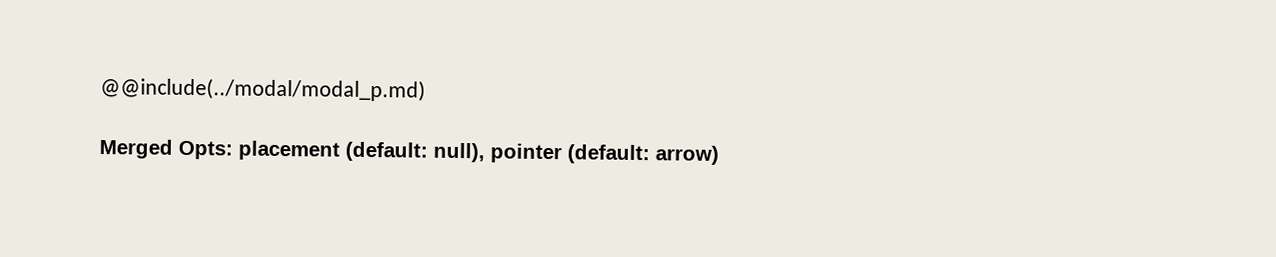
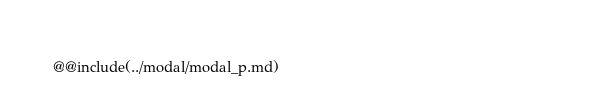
- Merged Opts: placement (default: null), pointer (default: arrow)

